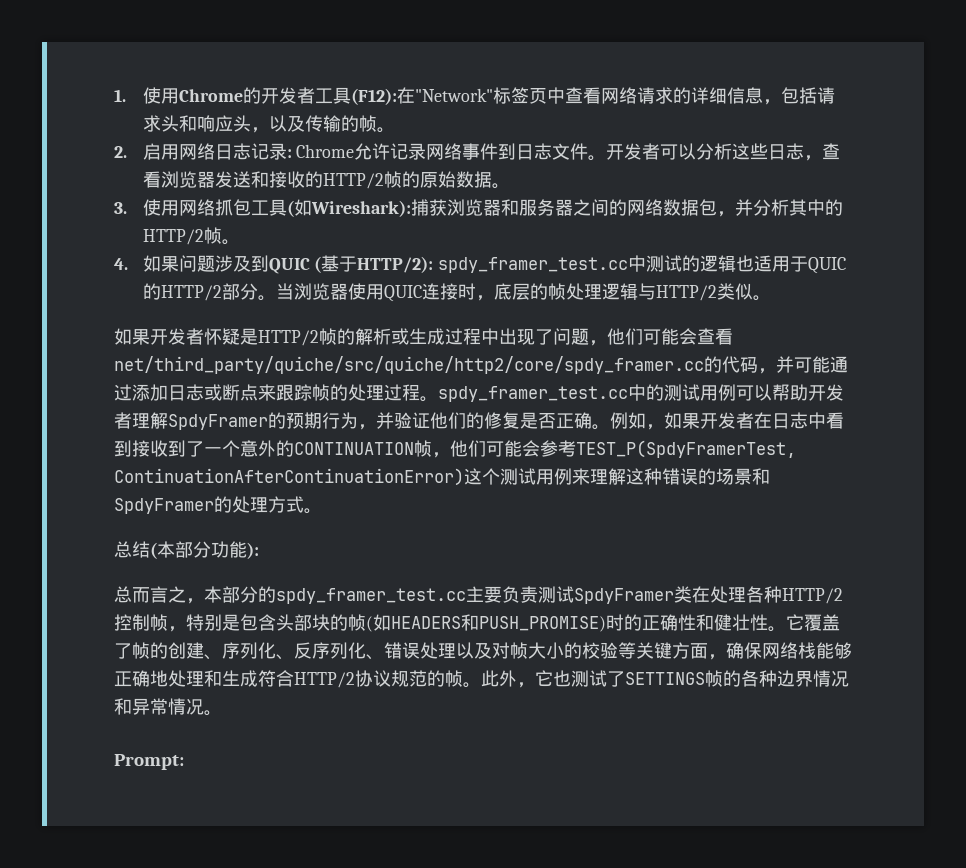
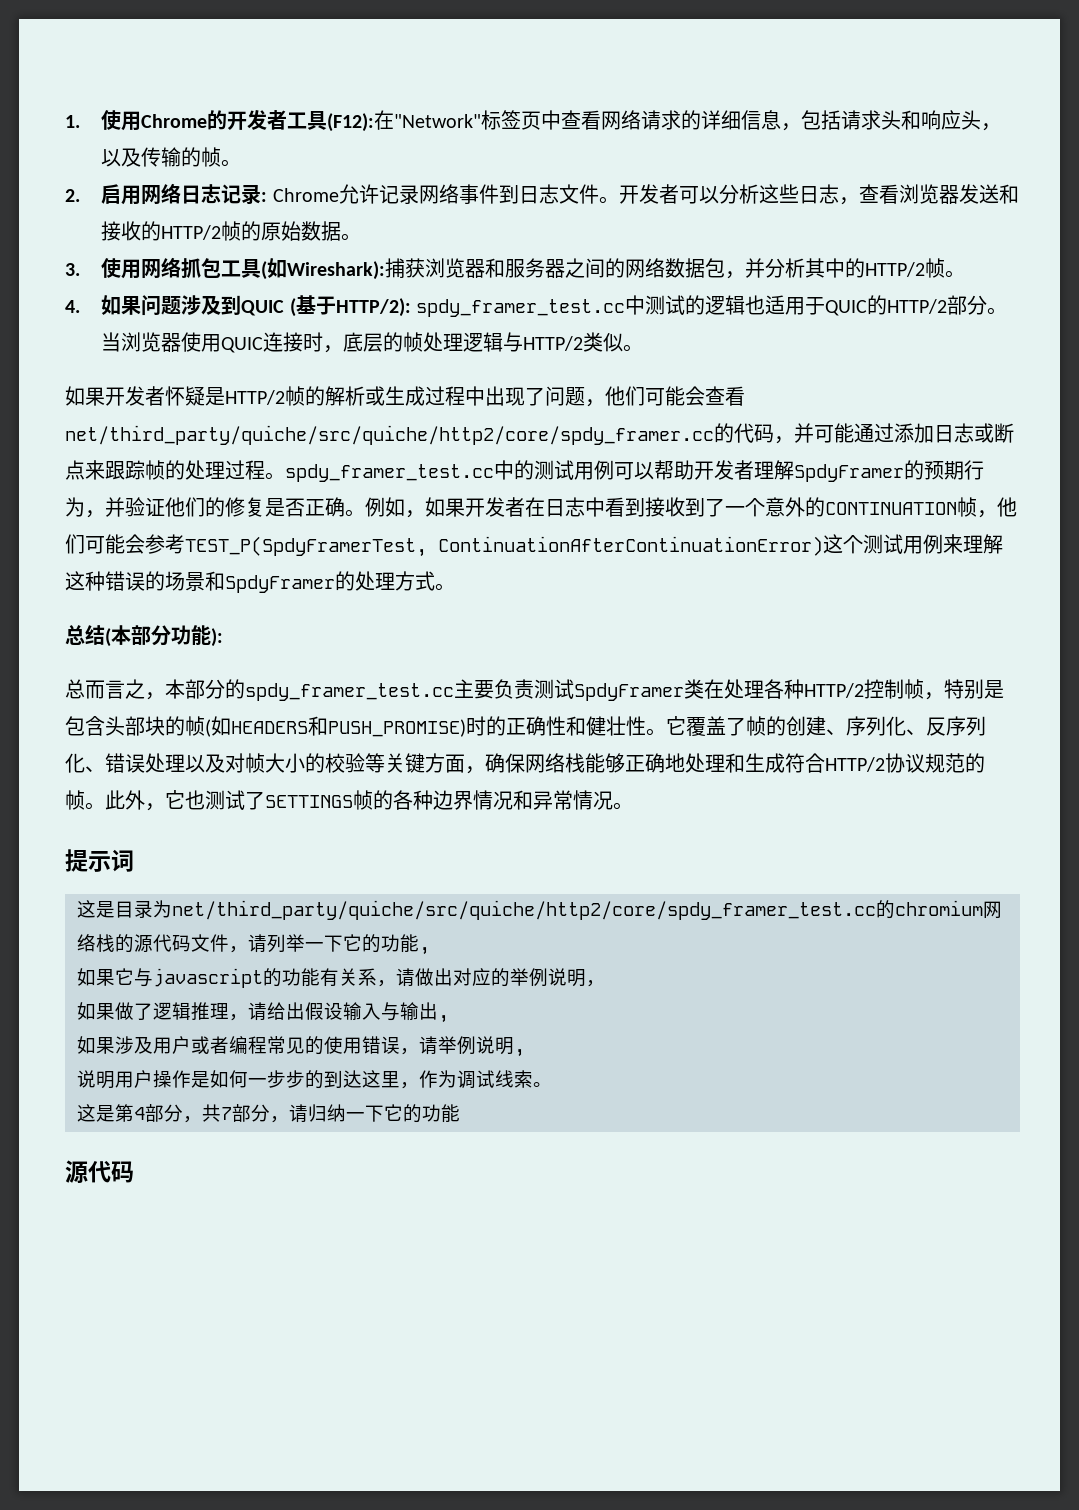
- Prompt:
+ 提示词
+ 这是目录为net/third_party/quiche/src/quiche/http2/core/spdy_framer_test.cc的chromium网络栈的源代码文件，请列举一下它的功能,
+ 如果它与javascript的功能有关系，请做出对应的举例说明，
+ 如果做了逻辑推理，请给出假设输入与输出,
+ 如果涉及用户或者编程常见的使用错误，请举例说明,
+ 说明用户操作是如何一步步的到达这里，作为调试线索。
+ 这是第4部分，共7部分，请归纳一下它的功能
+ 源代码

